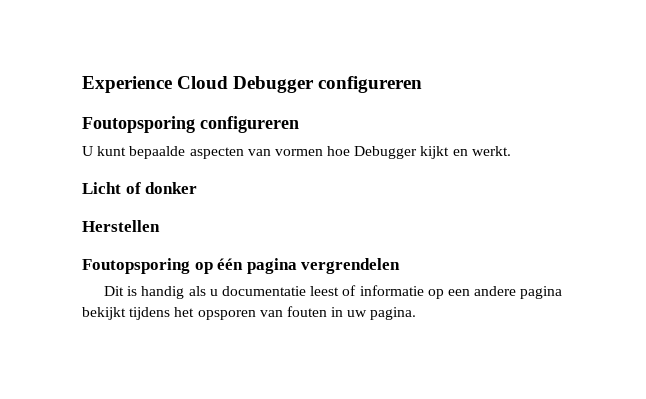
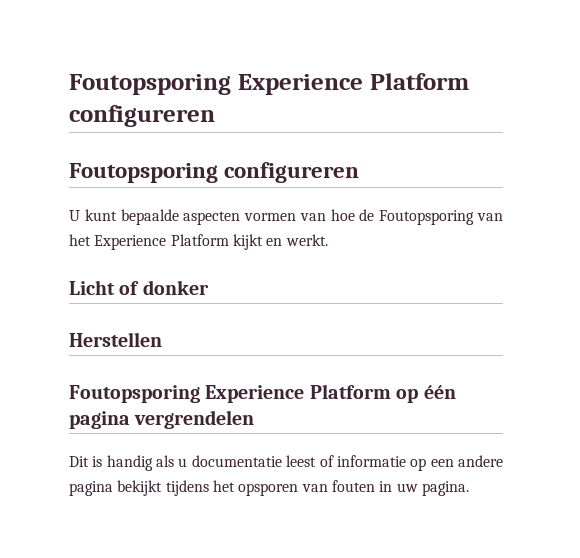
- Experience Cloud Debugger configureren
+ Foutopsporing Experience Platform configureren
- U kunt bepaalde aspecten van vormen hoe Debugger kijkt en werkt.
+ U kunt bepaalde aspecten vormen van hoe de Foutopsporing van het Experience Platform kijkt en werkt.
- Foutopsporing op één pagina vergrendelen
+ Foutopsporing Experience Platform op één pagina vergrendelen

